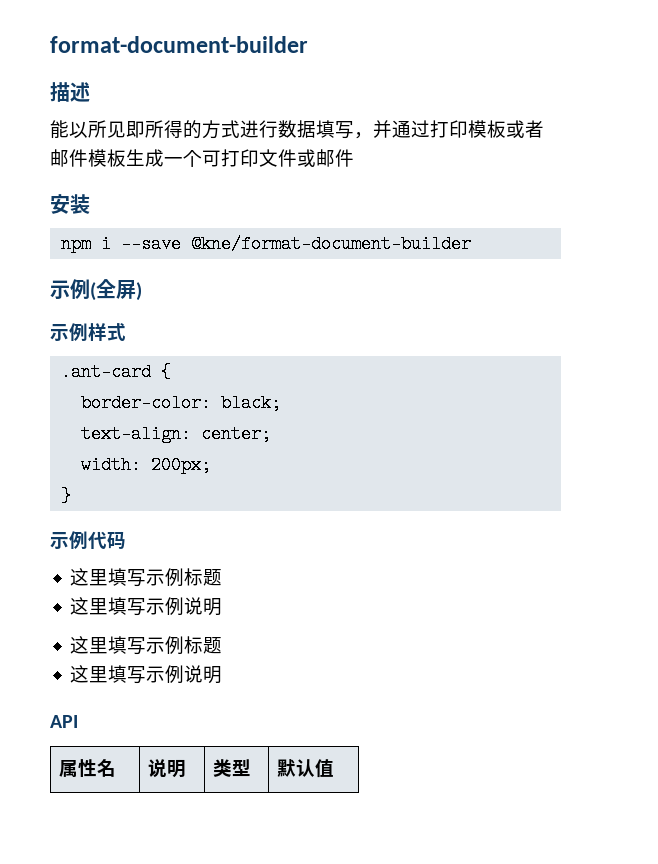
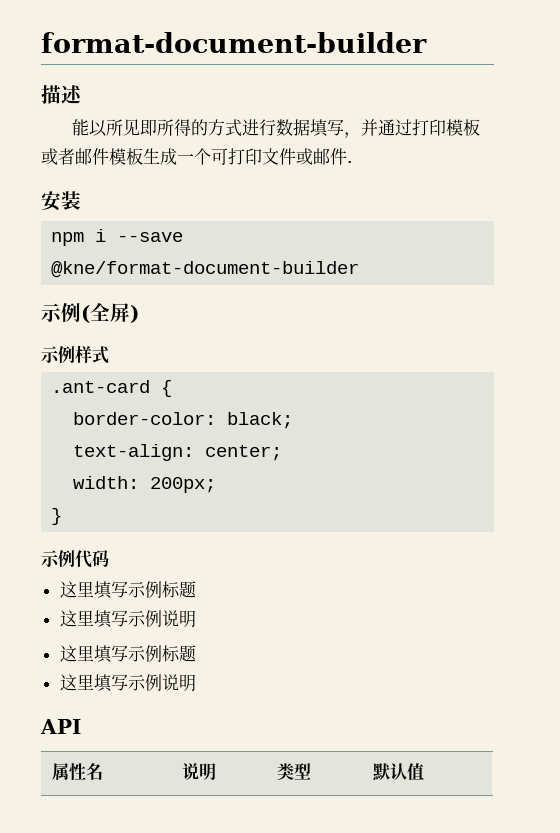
- 能以所见即所得的方式进行数据填写，并通过打印模板或者邮件模板生成一个可打印文件或邮件
+ 能以所见即所得的方式进行数据填写，并通过打印模板或者邮件模板生成一个可打印文件或邮件.

